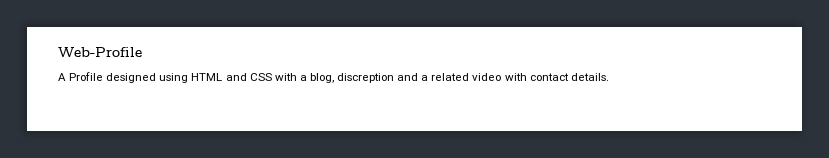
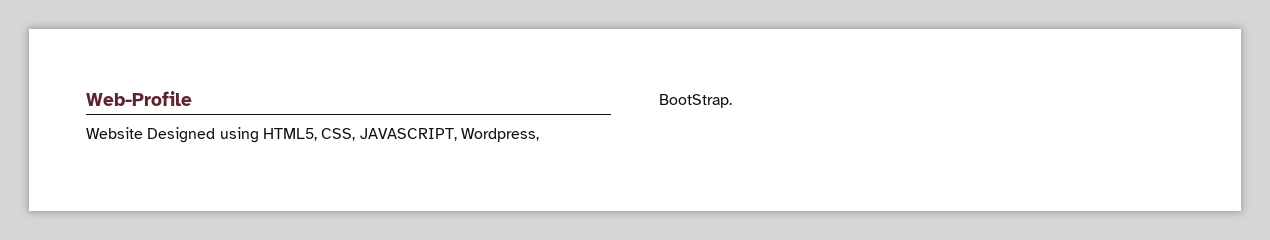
- A Profile designed using HTML and CSS with a blog, discreption and a related video with contact details.
+ Website Designed using HTML5, CSS, JAVASCRIPT, Wordpress, BootStrap.

